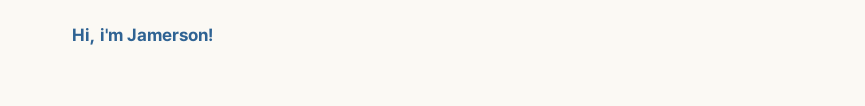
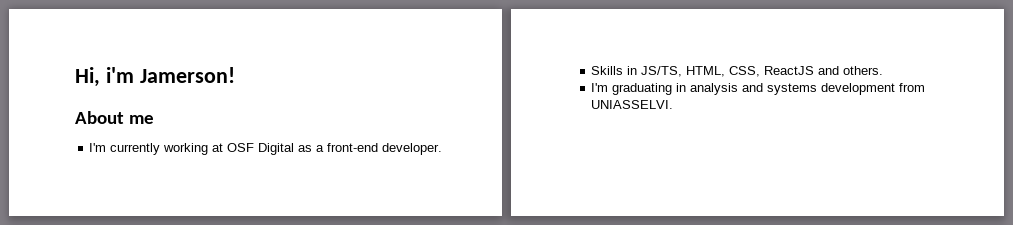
+ About me
+ I'm currently working at OSF Digital as a front-end developer.
+ Skills in JS/TS, HTML, CSS, ReactJS and others.
+ I'm graduating in analysis and systems development from UNIASSELVI.

